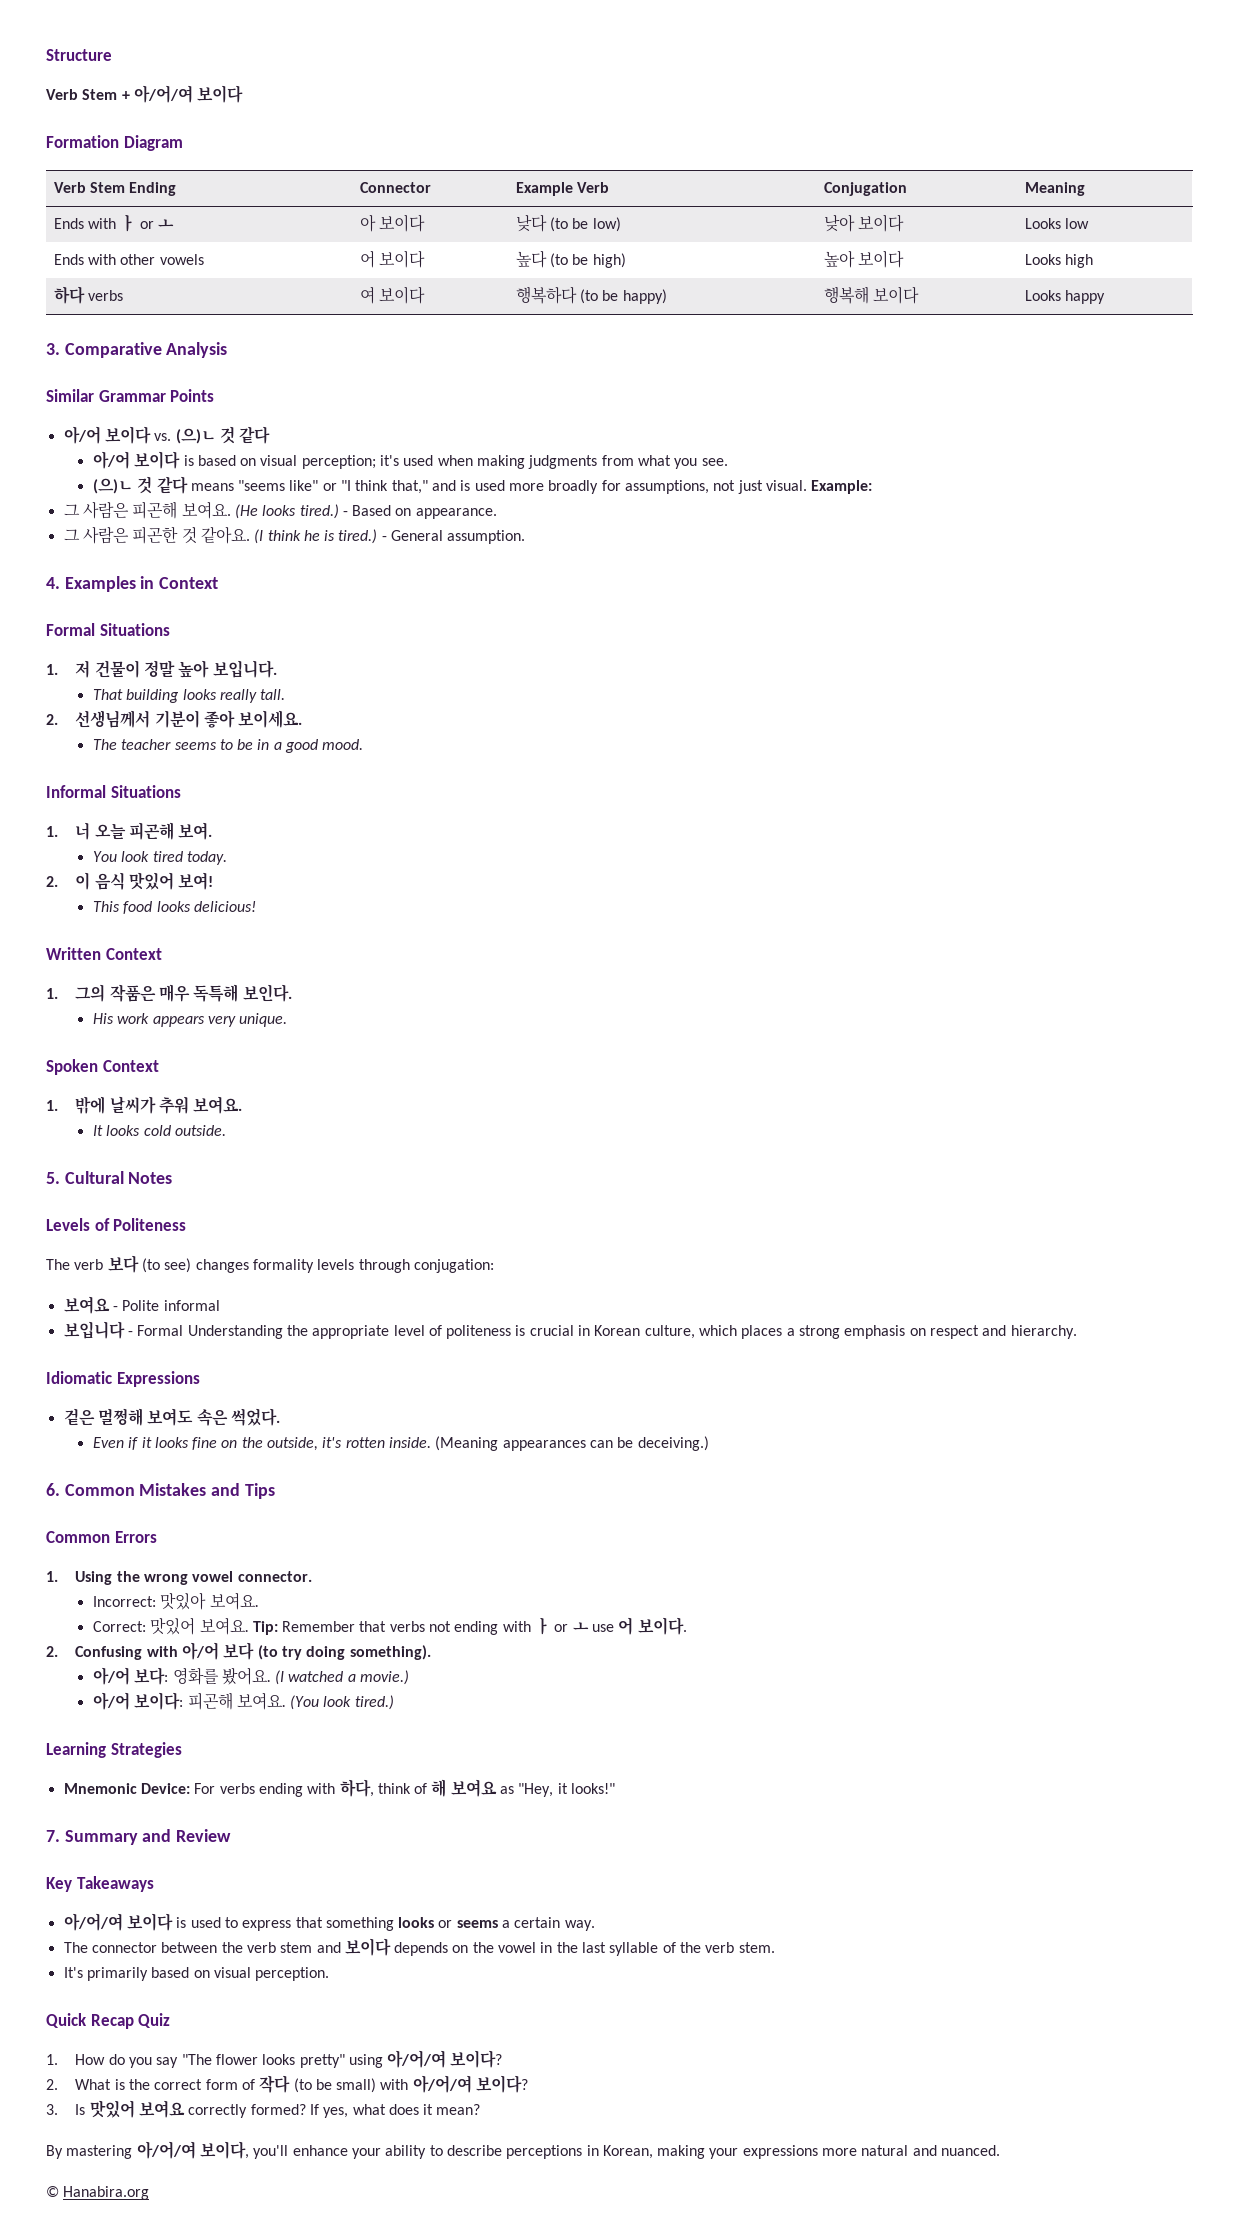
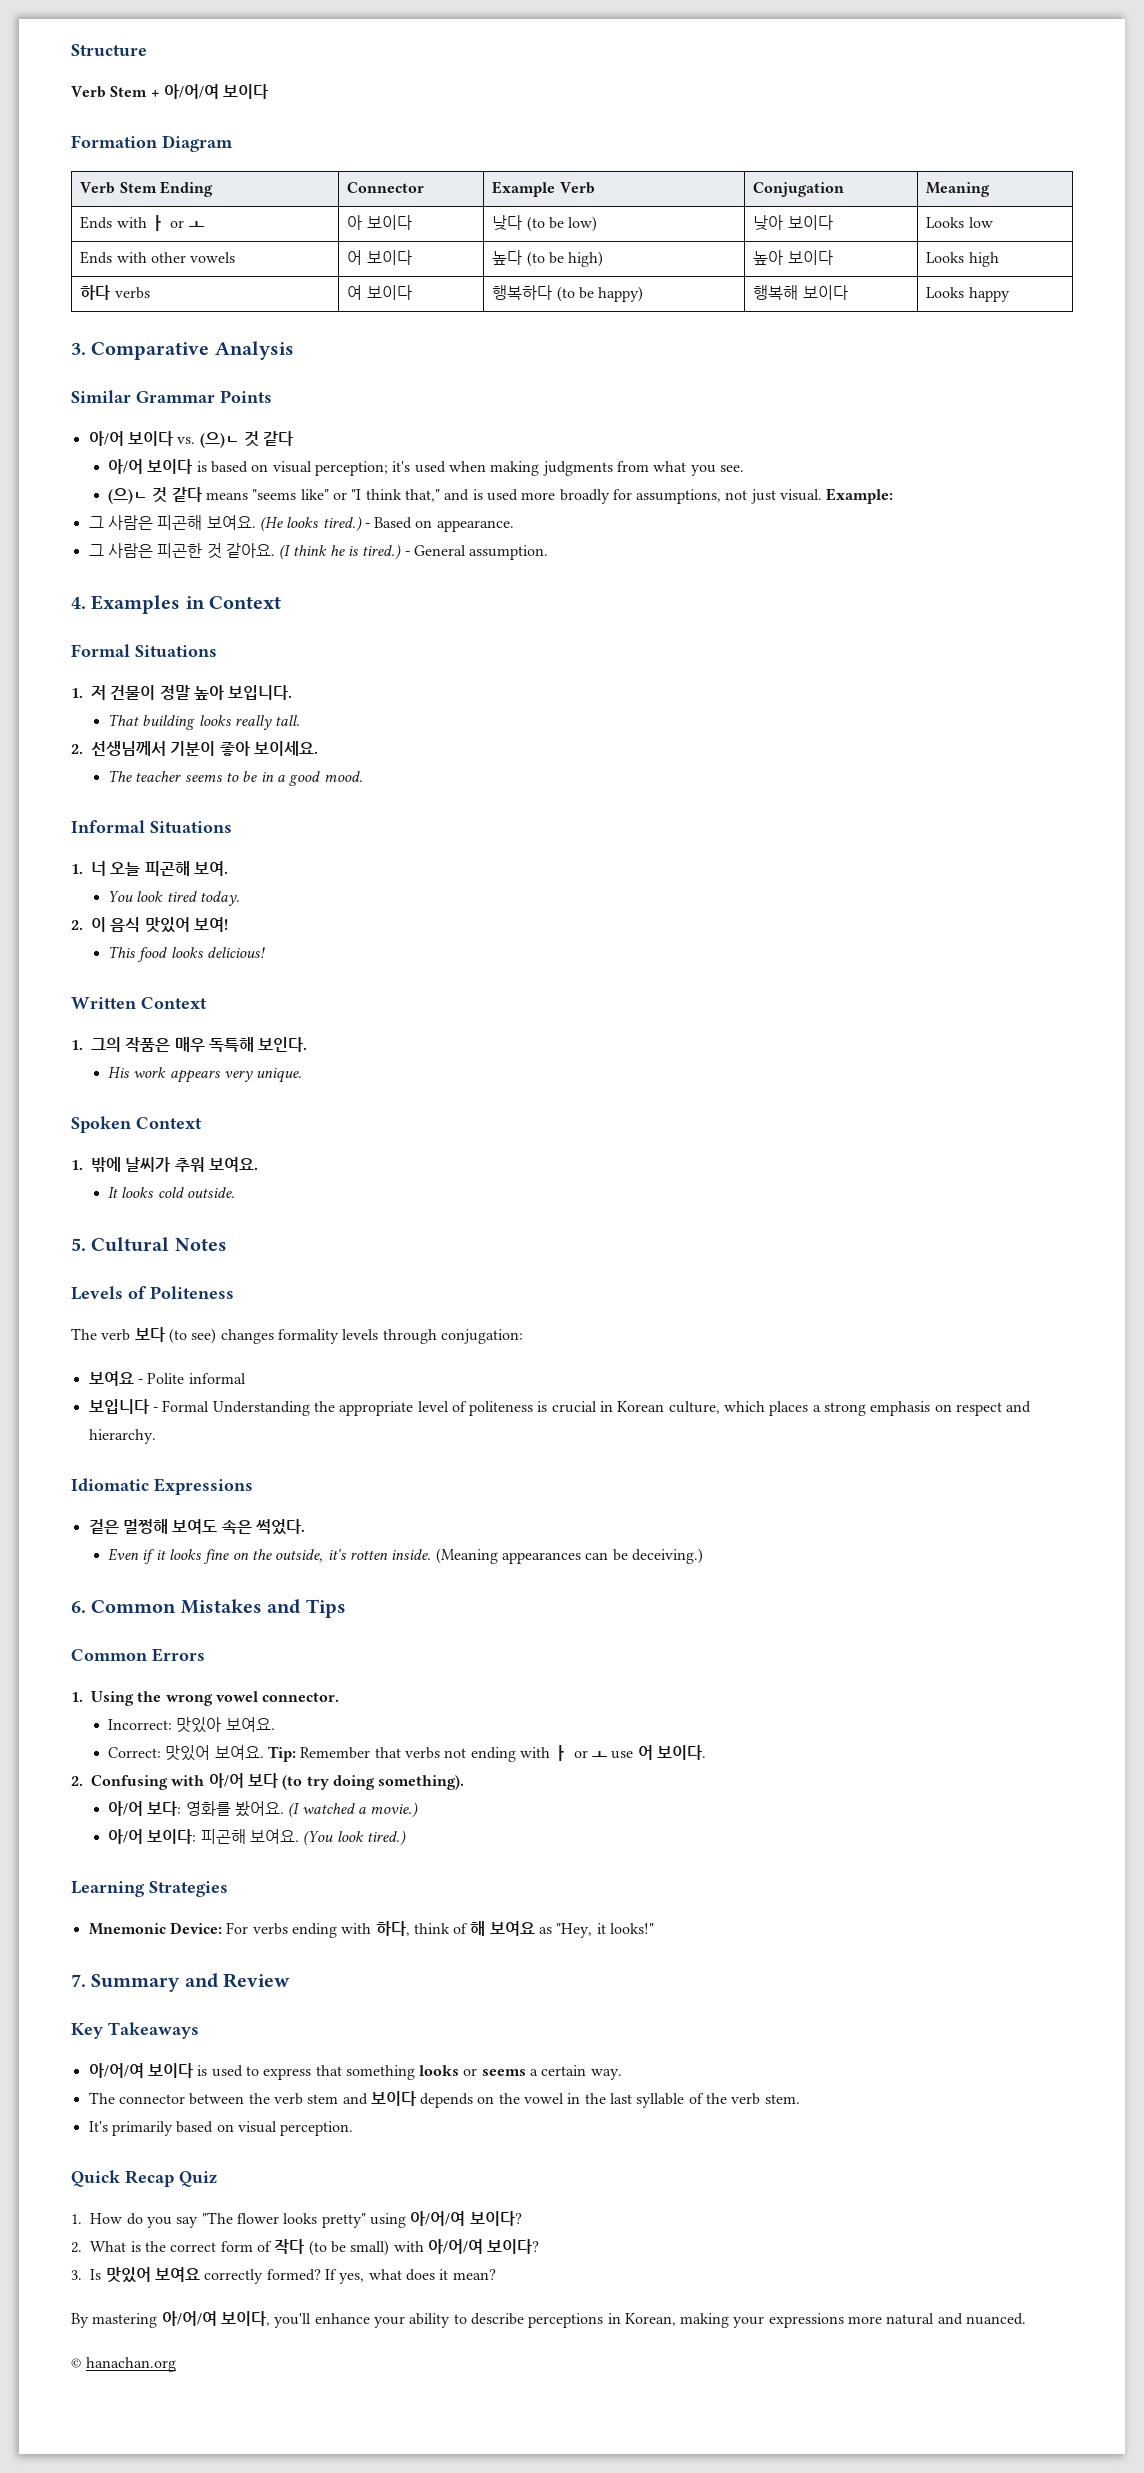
- © Hanabira.org
+ © hanachan.org

